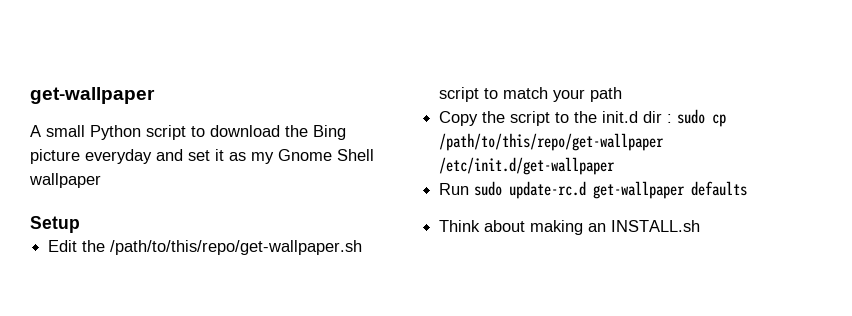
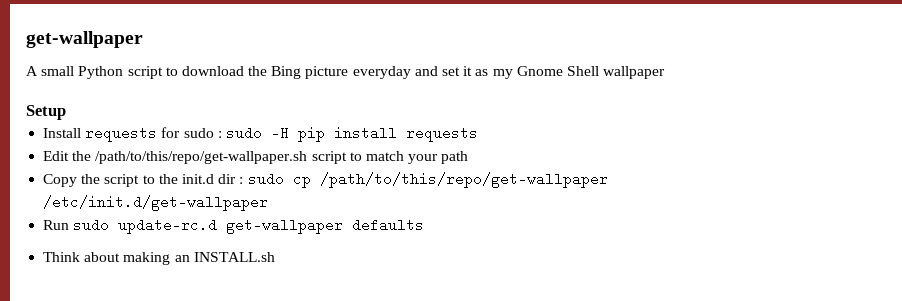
+ Install requests for sudo : sudo -H pip install requests

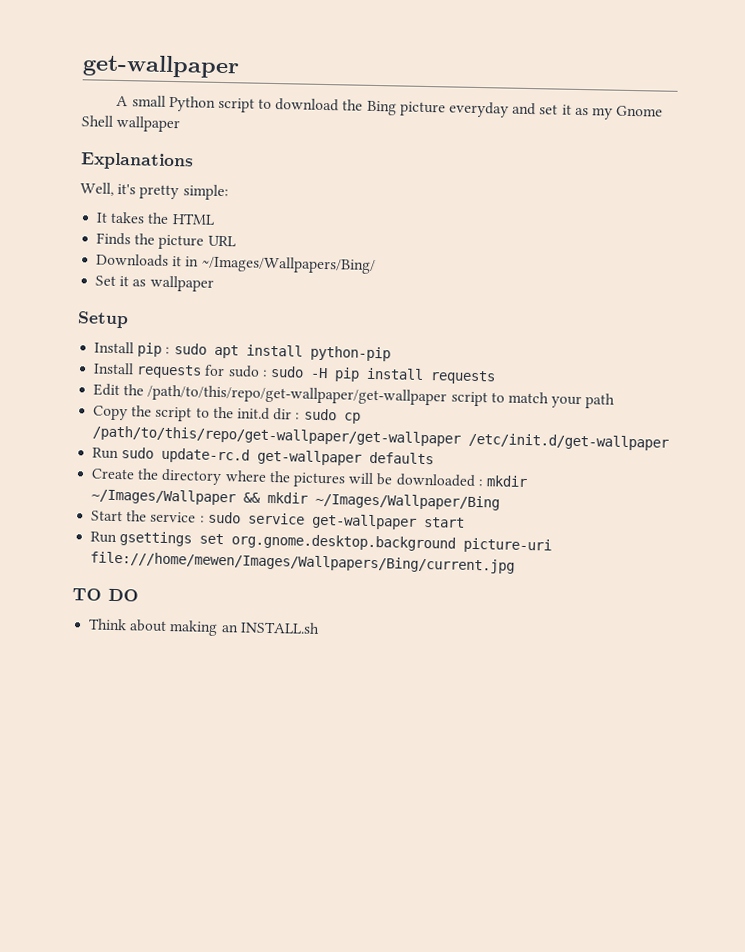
+ Explanations
+ Well, it's pretty simple:
+ It takes the HTML
+ Finds the picture URL
+ Downloads it in ~/Images/Wallpapers/Bing/
+ Set it as wallpaper
  Setup
+ Install pip : sudo apt install python-pip
- Edit the /path/to/this/repo/get-wallpaper.sh script to match your path
+ Edit the /path/to/this/repo/get-wallpaper/get-wallpaper script to match your path
- Copy the script to the init.d dir : sudo cp /path/to/this/repo/get-wallpaper /etc/init.d/get-wallpaper
+ Copy the script to the init.d dir : sudo cp /path/to/this/repo/get-wallpaper/get-wallpaper /etc/init.d/get-wallpaper
+ Create the directory where the pictures will be downloaded : mkdir ~/Images/Wallpaper && mkdir ~/Images/Wallpaper/Bing
+ Start the service : sudo service get-wallpaper start
+ Run gsettings set org.gnome.desktop.background picture-uri file:///home/mewen/Images/Wallpapers/Bing/current.jpg
+ TO DO

